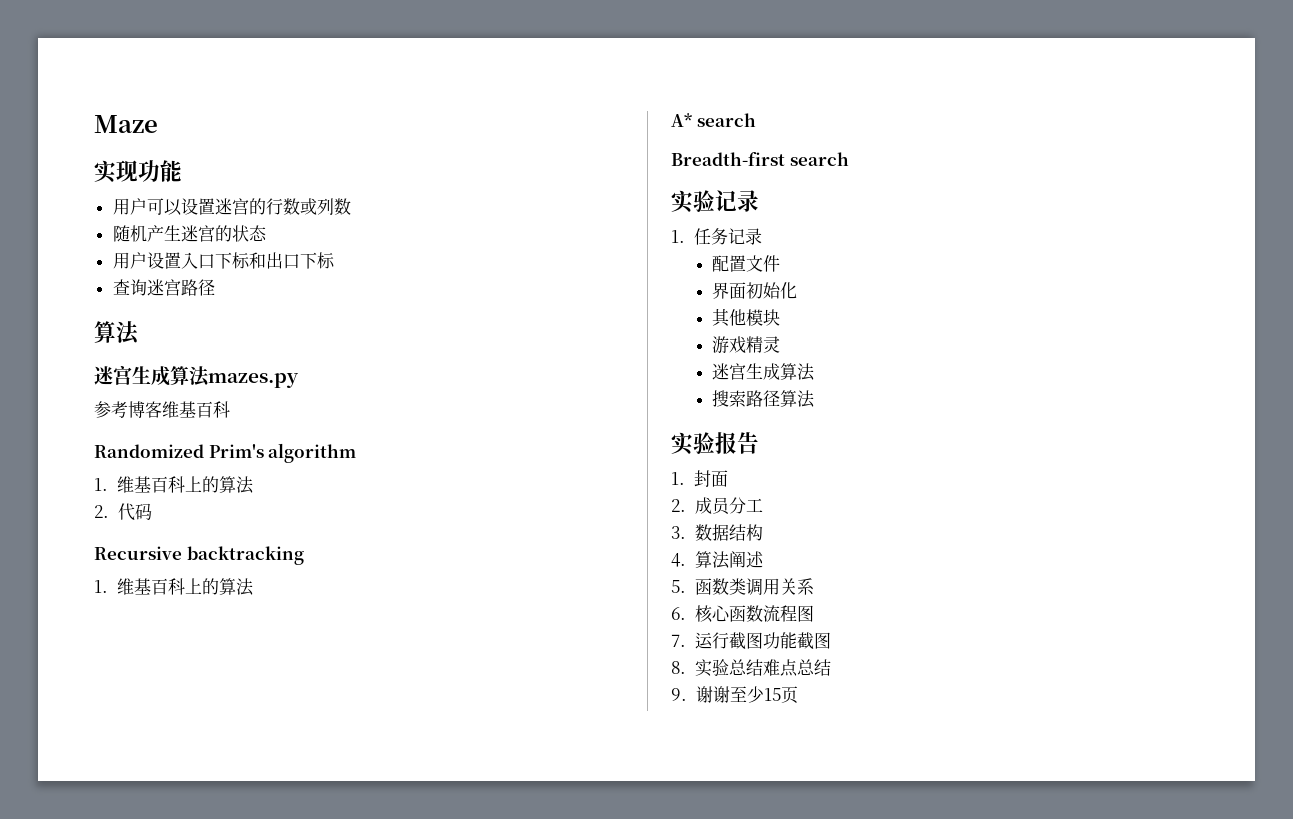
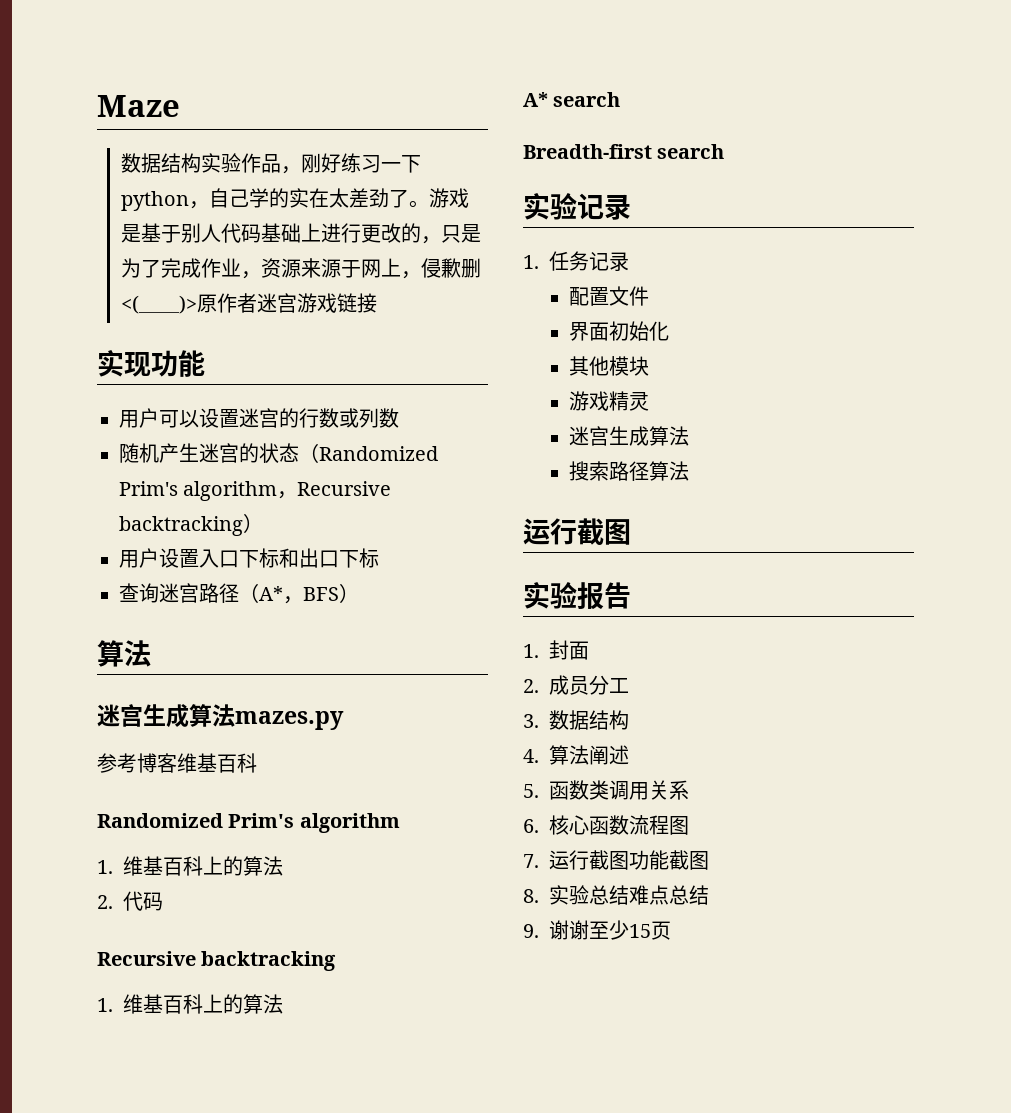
+ 数据结构实验作品，刚好练习一下python，自己学的实在太差劲了。游戏是基于别人代码基础上进行更改的，只是为了完成作业，资源来源于网上，侵歉删<(＿＿)>原作者迷宫游戏链接
- 随机产生迷宫的状态
+ 随机产生迷宫的状态（Randomized Prim's algorithm，Recursive backtracking）
- 查询迷宫路径
+ 查询迷宫路径（A*，BFS）
  搜索路径算法
+ 运行截图

